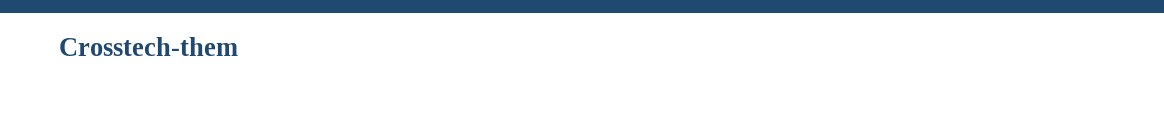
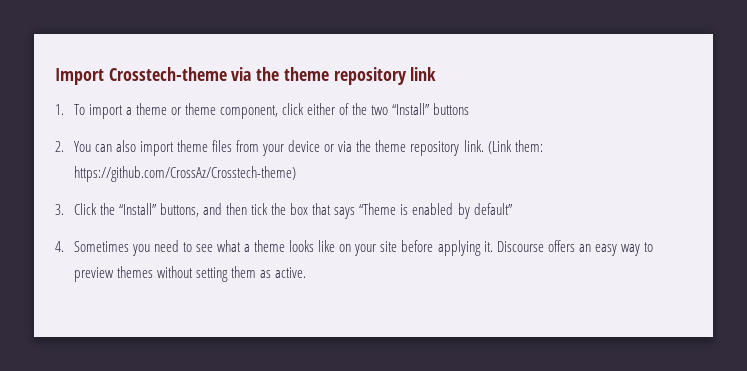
- Crosstech-them
+ Import Crosstech-theme via the theme repository link
+ 1. To import a theme or theme component, click either of the two “Install” buttons
+ 2. You can also import theme files from your device or via the theme repository link. (Link them: https://github.com/CrossAz/Crosstech-theme)
+ 3. Click the “Install” buttons, and then tick the box that says “Theme is enabled by default”
+ 4. Sometimes you need to see what a theme looks like on your site before applying it. Discourse offers an easy way to preview themes without setting them as active.

